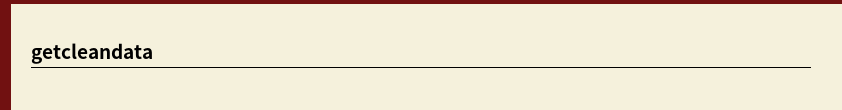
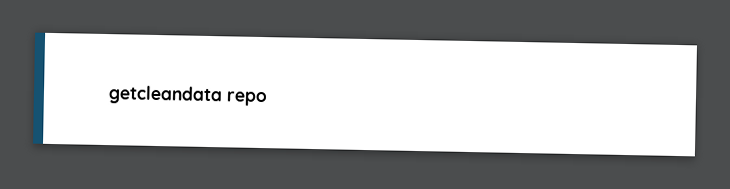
- getcleandata
+ getcleandata repo

